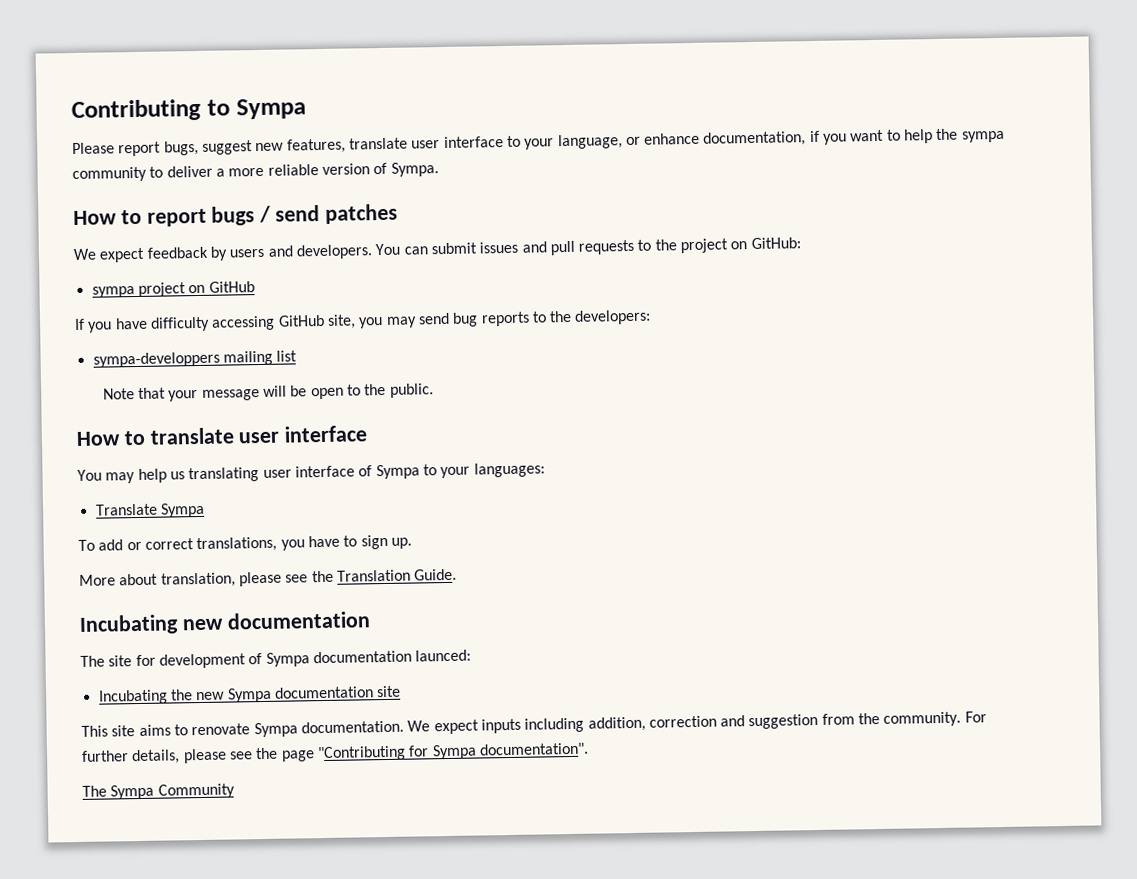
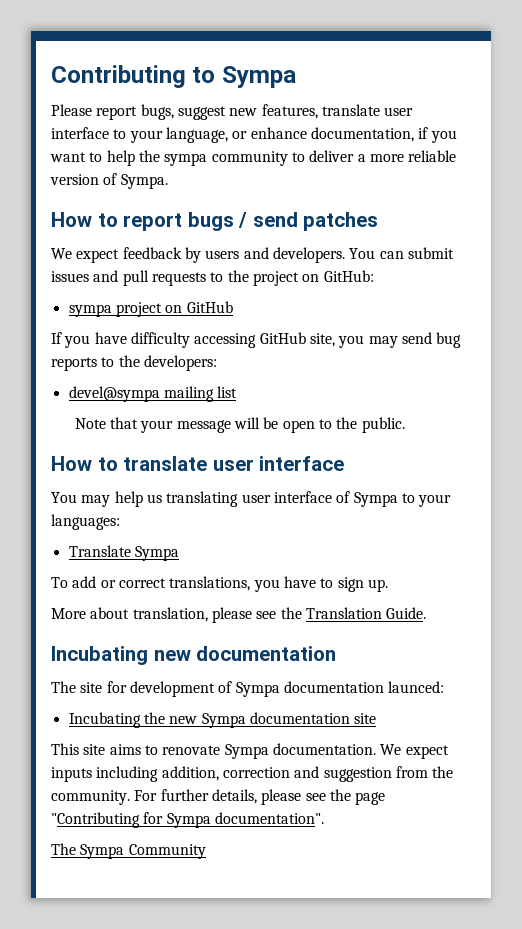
- sympa-developpers mailing list
+ devel@sympa mailing list

